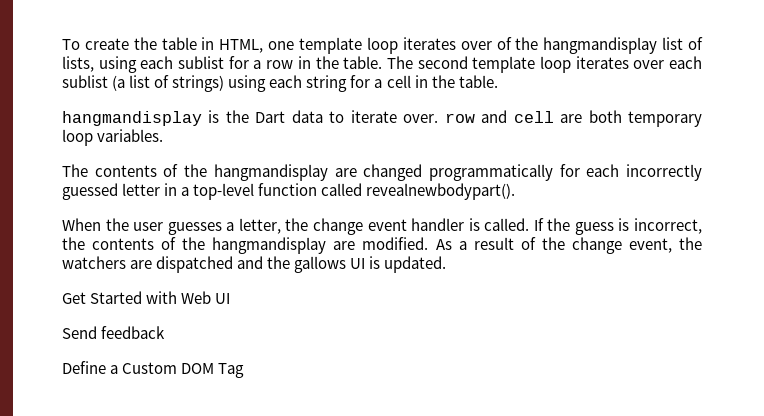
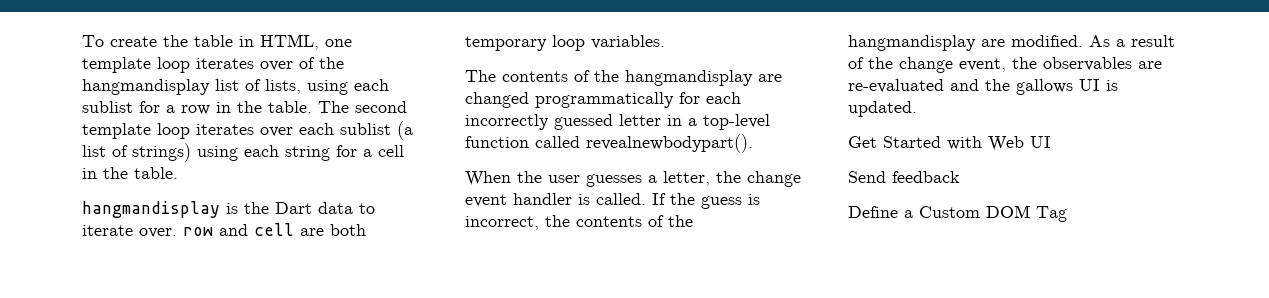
- As a result of the change event, the watchers are dispatched and the gallows UI is updated.
+ As a result of the change event, the observables are re-evaluated and the gallows UI is updated.

